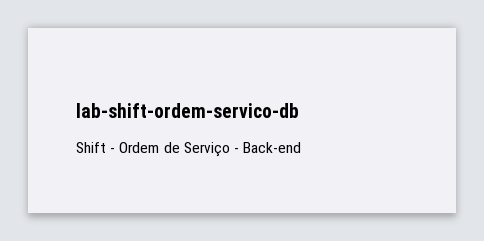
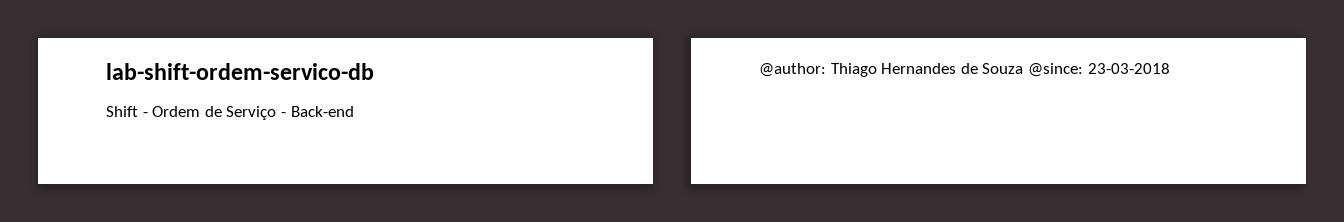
+ @author: Thiago Hernandes de Souza @since: 23-03-2018

